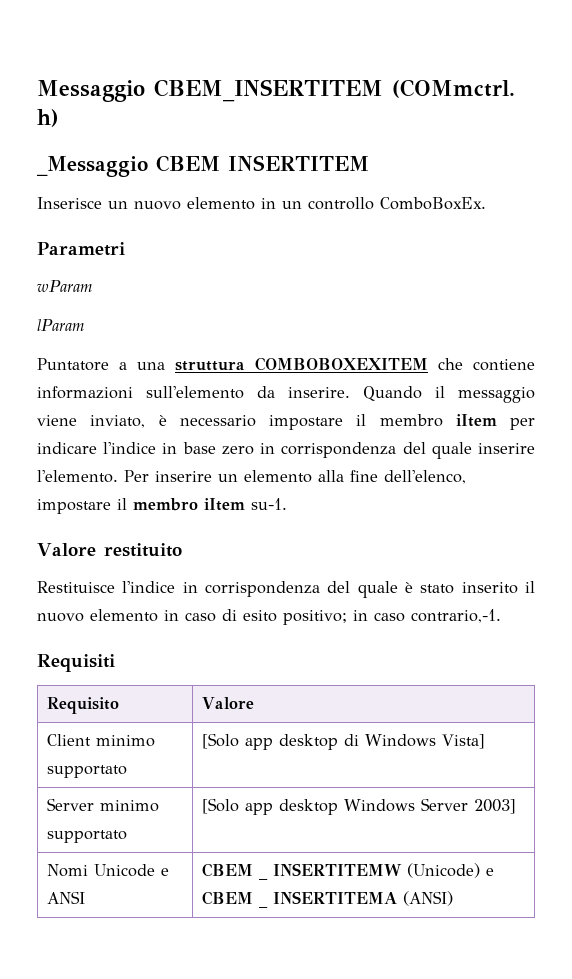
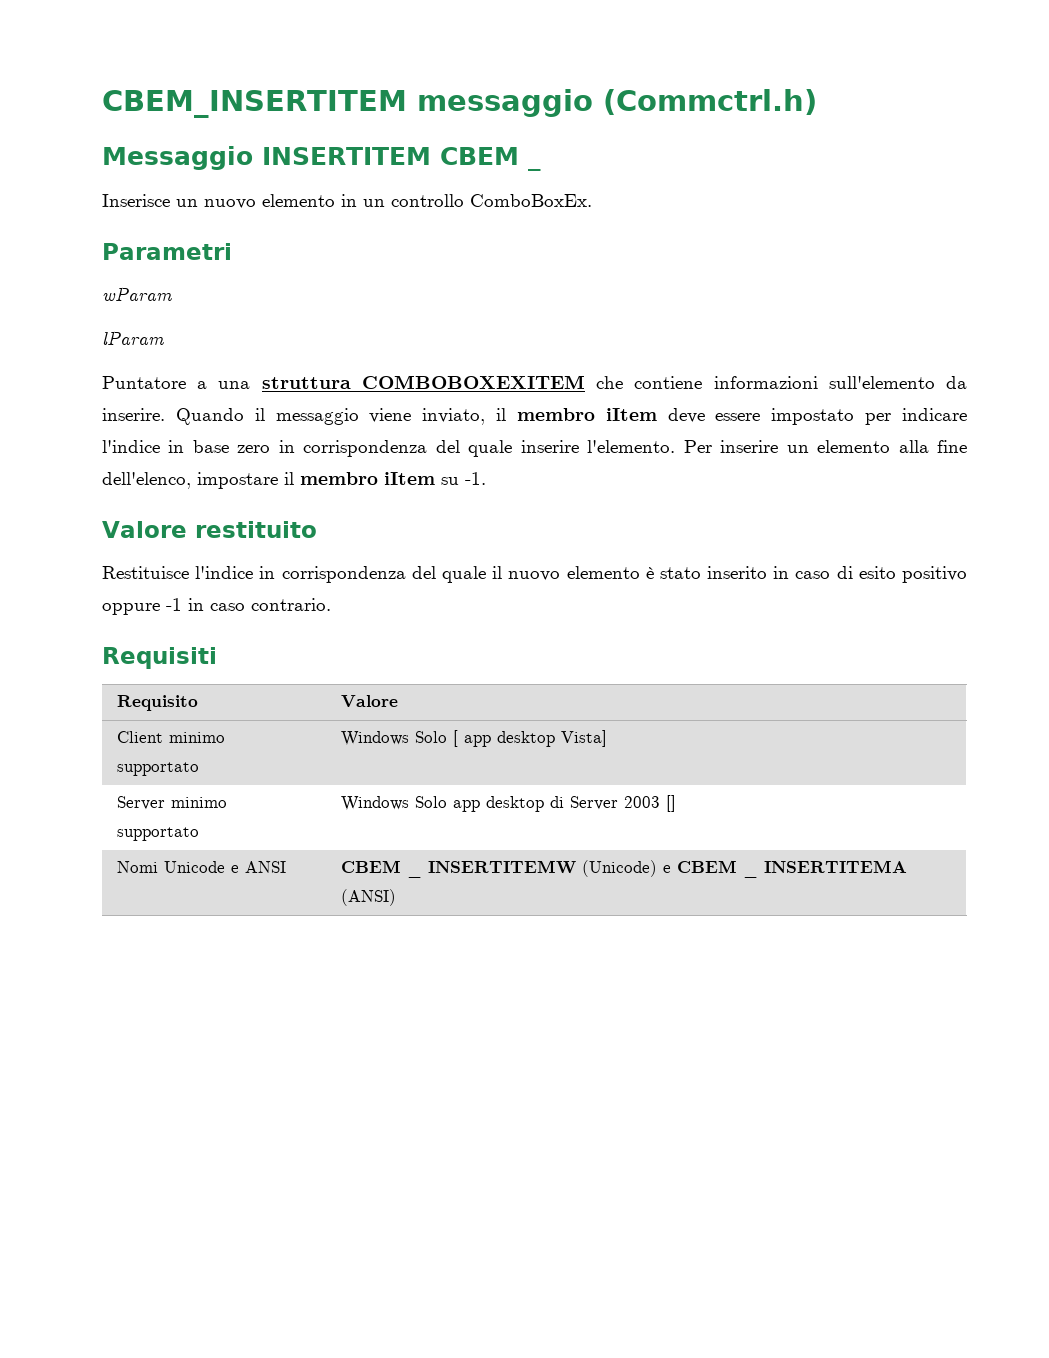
- Messaggio CBEM_INSERTITEM (COMmctrl. h)
- _Messaggio CBEM INSERTITEM
+ CBEM_INSERTITEM messaggio (Commctrl.h)
+ Messaggio INSERTITEM CBEM _
- Quando il messaggio viene inviato, è necessario impostare il membro iItem per indicare l'indice in base zero in corrispondenza del quale inserire l'elemento.
+ Quando il messaggio viene inviato, il membro iItem deve essere impostato per indicare l'indice in base zero in corrispondenza del quale inserire l'elemento.
- Per inserire un elemento alla fine dell'elenco, impostare il membro iItem su-1.
+ Per inserire un elemento alla fine dell'elenco, impostare il membro iItem su -1.
- Restituisce l'indice in corrispondenza del quale è stato inserito il nuovo elemento in caso di esito positivo; in caso contrario,-1.
+ Restituisce l'indice in corrispondenza del quale il nuovo elemento è stato inserito in caso di esito positivo oppure -1 in caso contrario.
- Client minimo supportato | [Solo app desktop di Windows Vista]
+ Client minimo supportato | Windows Solo [ app desktop Vista]
- Server minimo supportato | [Solo app desktop Windows Server 2003]
+ Server minimo supportato | Windows Solo app desktop di Server 2003 []

